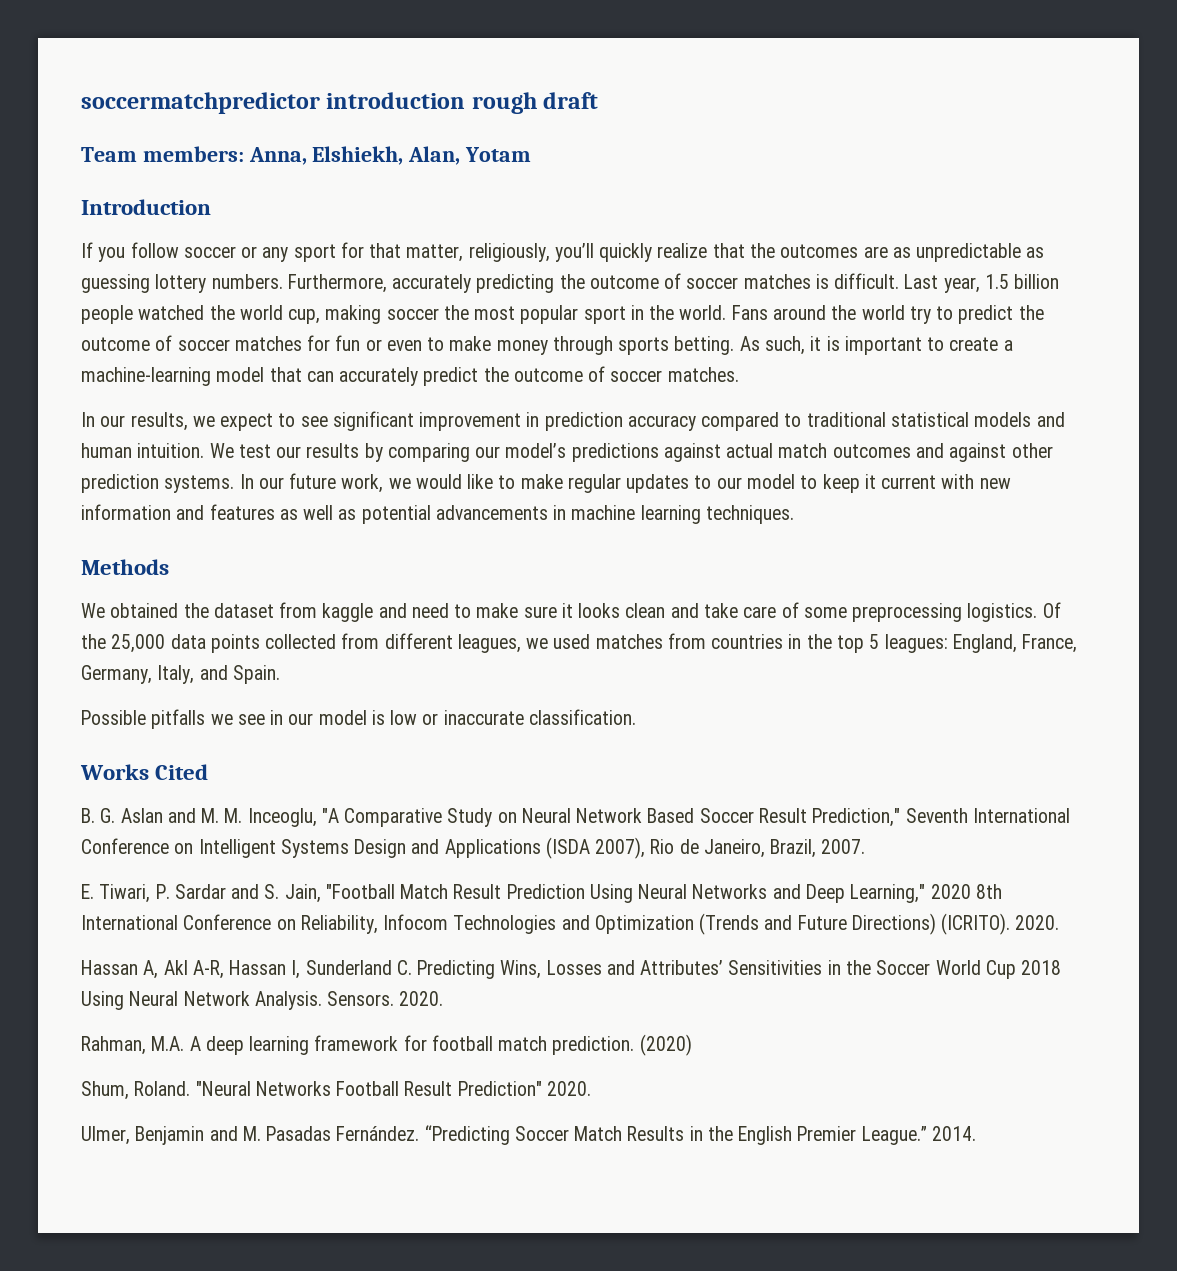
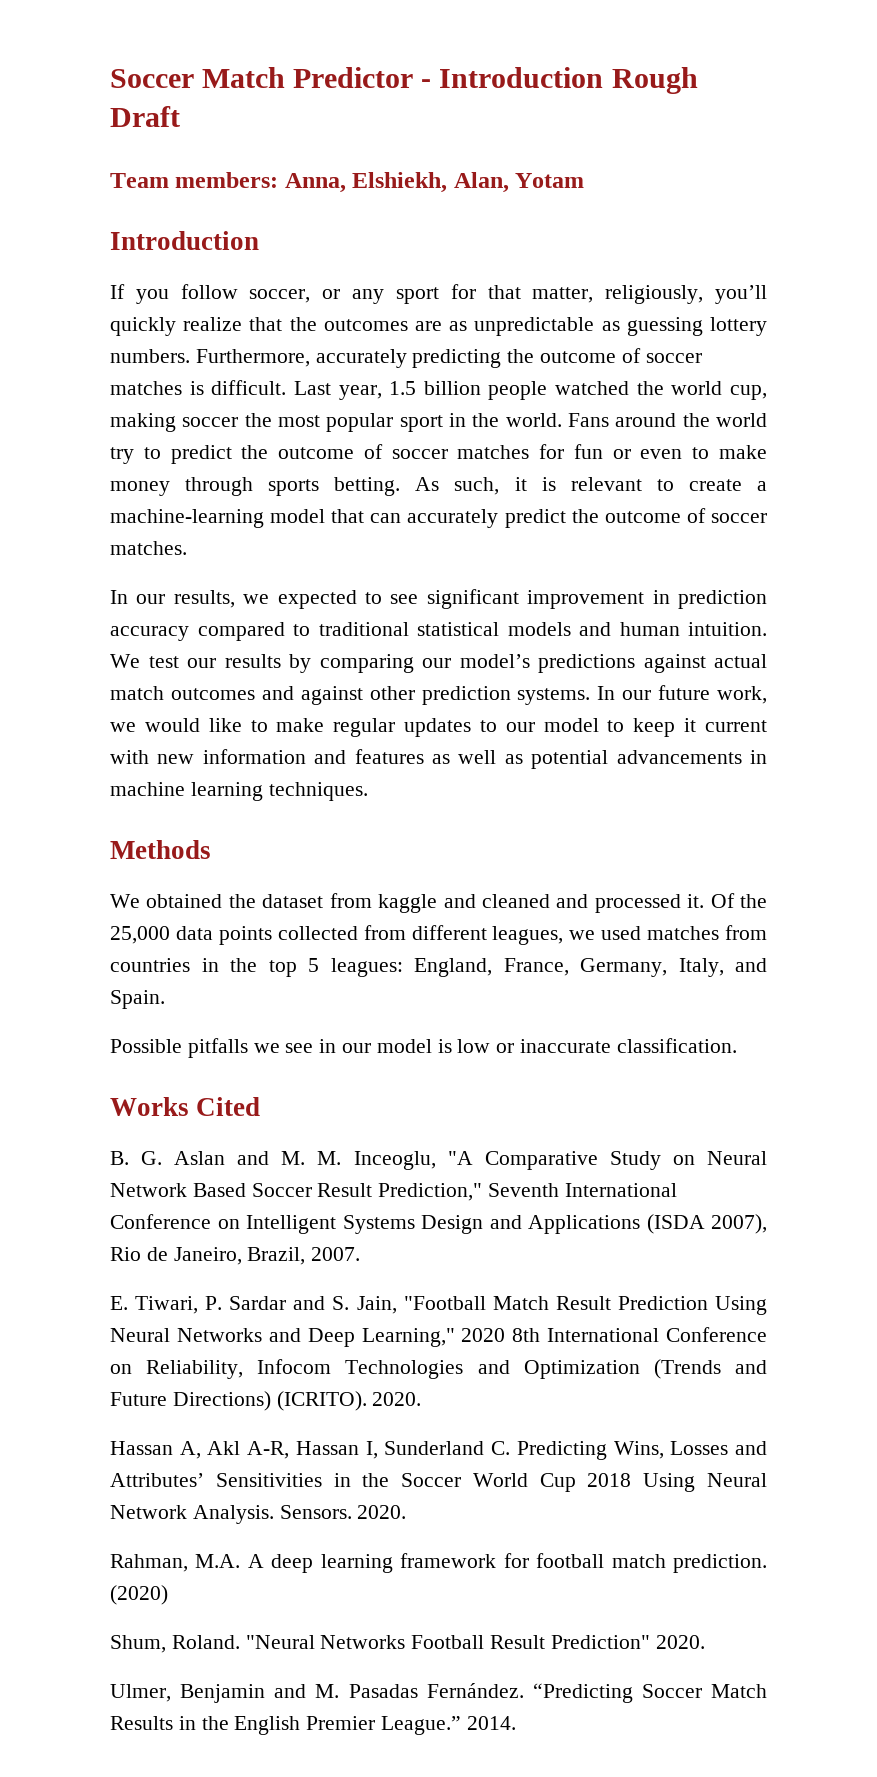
- soccermatchpredictor introduction rough draft
+ Soccer Match Predictor - Introduction Rough Draft
- If you follow soccer or any sport for that matter, religiously, you’ll quickly realize that the outcomes are as unpredictable as guessing lottery numbers.
+ If you follow soccer, or any sport for that matter, religiously, you’ll quickly realize that the outcomes are as unpredictable as guessing lottery numbers.
- As such, it is important to create a machine-learning model that can accurately predict the outcome of soccer matches.
+ As such, it is relevant to create a machine-learning model that can accurately predict the outcome of soccer matches.
- In our results, we expect to see significant improvement in prediction accuracy compared to traditional statistical models and human intuition.
+ In our results, we expected to see significant improvement in prediction accuracy compared to traditional statistical models and human intuition.
- We obtained the dataset from kaggle and need to make sure it looks clean and take care of some preprocessing logistics.
+ We obtained the dataset from kaggle and cleaned and processed it.

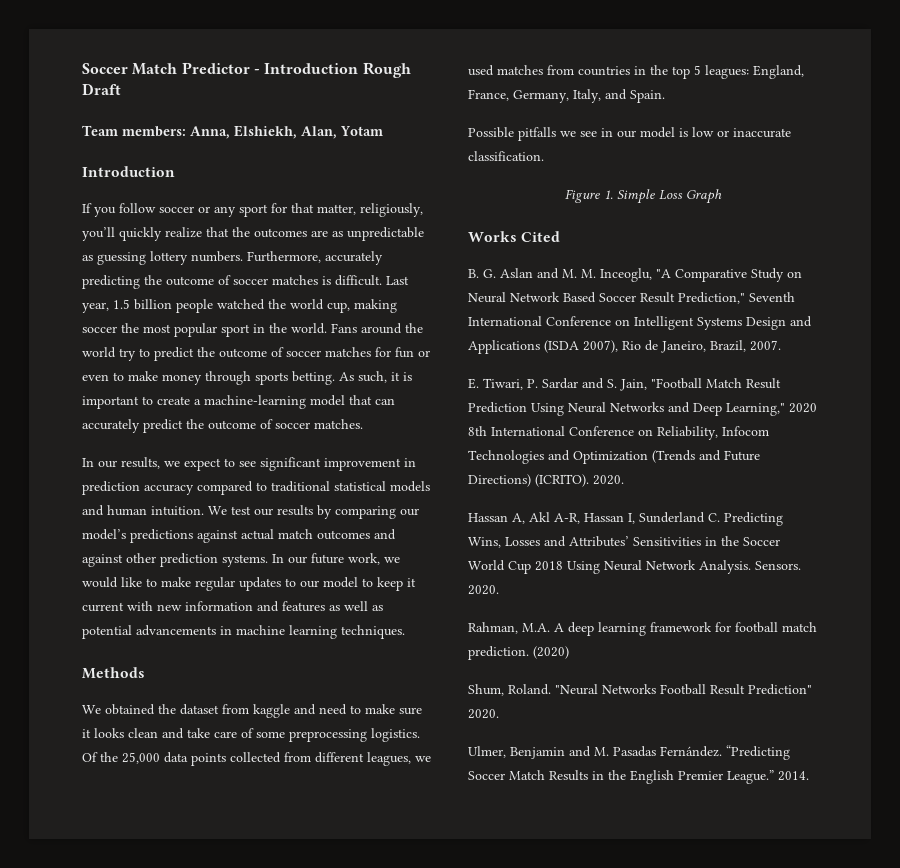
- If you follow soccer, or any sport for that matter, religiously, you’ll quickly realize that the outcomes are as unpredictable as guessing lottery numbers.
+ If you follow soccer or any sport for that matter, religiously, you’ll quickly realize that the outcomes are as unpredictable as guessing lottery numbers.
- As such, it is relevant to create a machine-learning model that can accurately predict the outcome of soccer matches.
+ As such, it is important to create a machine-learning model that can accurately predict the outcome of soccer matches.
- In our results, we expected to see significant improvement in prediction accuracy compared to traditional statistical models and human intuition.
+ In our results, we expect to see significant improvement in prediction accuracy compared to traditional statistical models and human intuition.
- We obtained the dataset from kaggle and cleaned and processed it.
+ We obtained the dataset from kaggle and need to make sure it looks clean and take care of some preprocessing logistics.
+ Figure 1. Simple Loss Graph

